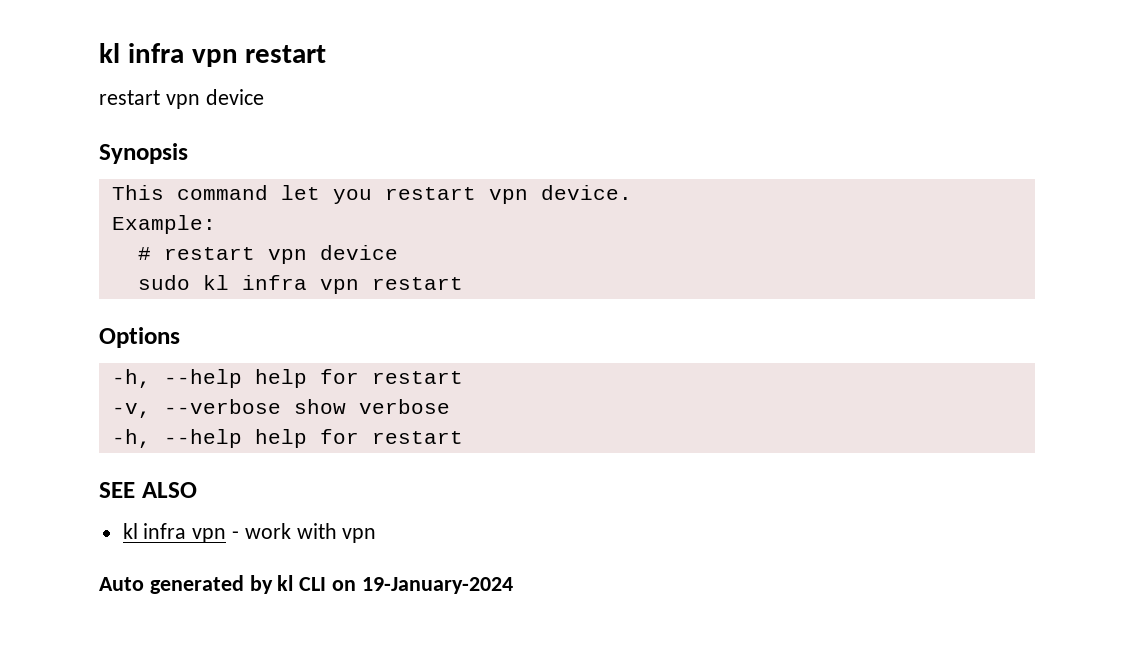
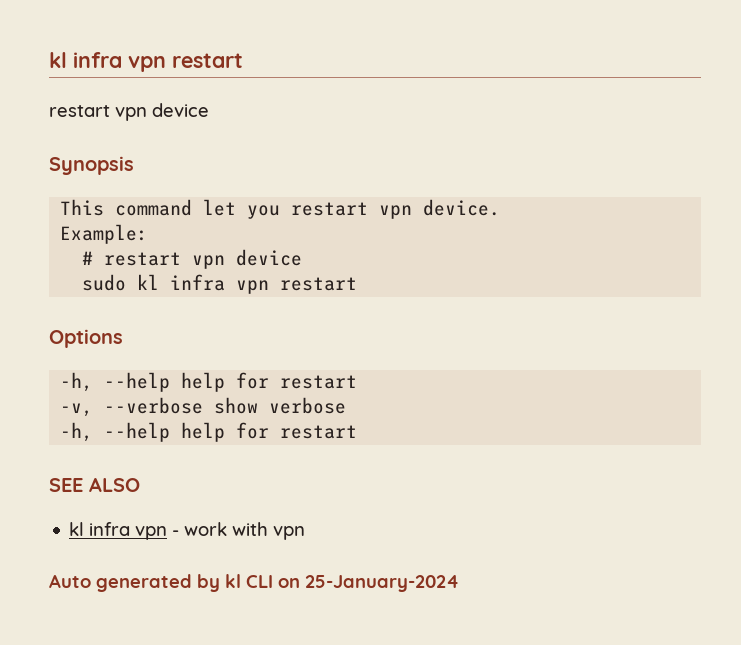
- Auto generated by kl CLI on 19-January-2024
+ Auto generated by kl CLI on 25-January-2024

